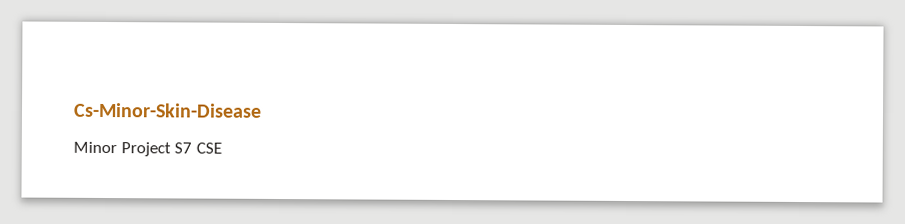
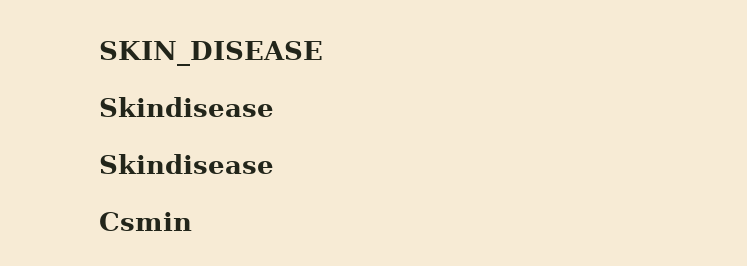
- Cs-Minor-Skin-Disease
- Minor Project S7 CSE
+ SKIN_DISEASE
+ Skindisease
+ Skindisease
+ Csmin

